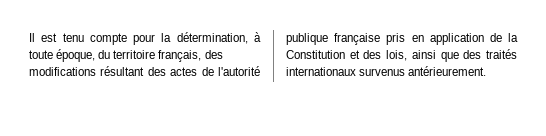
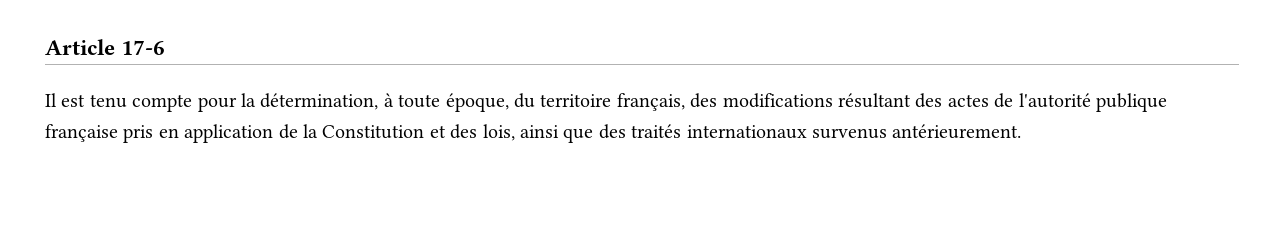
+ Article 17-6

